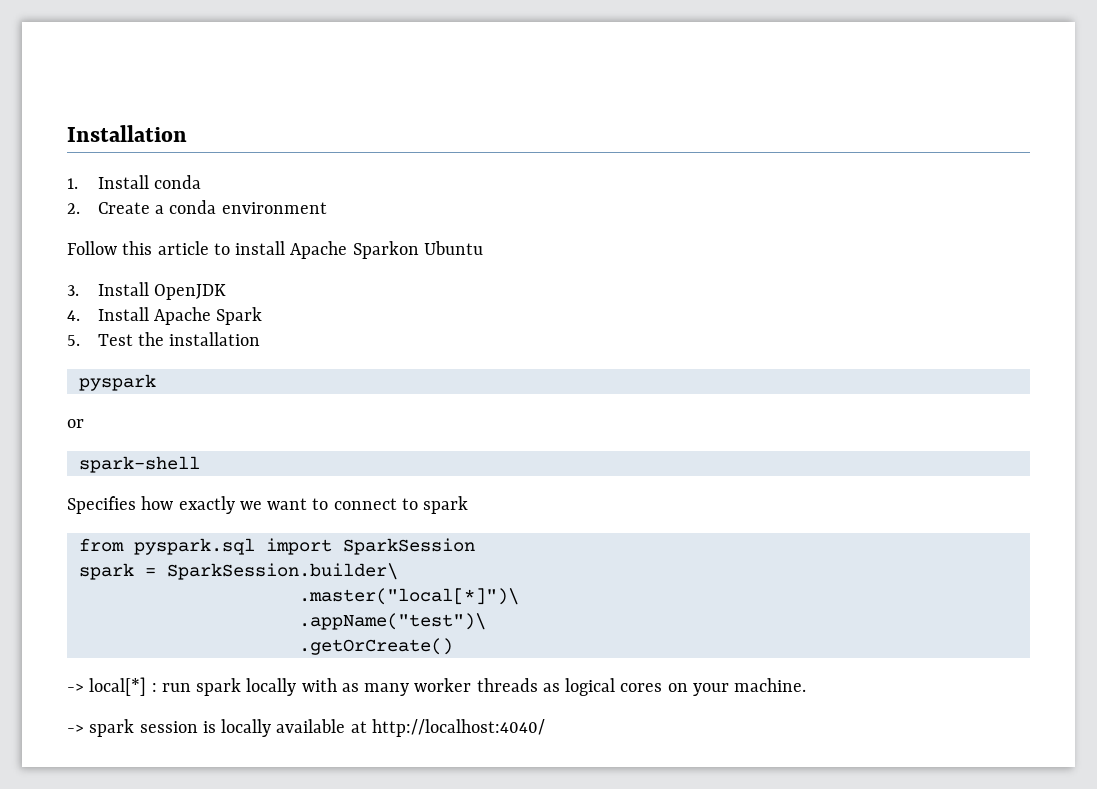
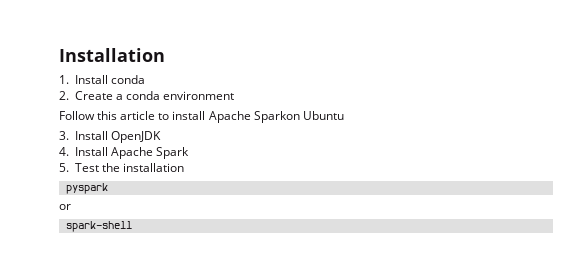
- Specifies how exactly we want to connect to spark
- from pyspark.sql import SparkSession
- spark = SparkSession.builder\
- .master("local[*]")\
- .appName("test")\
- .getOrCreate()
- -> local[*] : run spark locally with as many worker threads as logical cores on your machine.
- -> spark session is locally available at http://localhost:4040/

